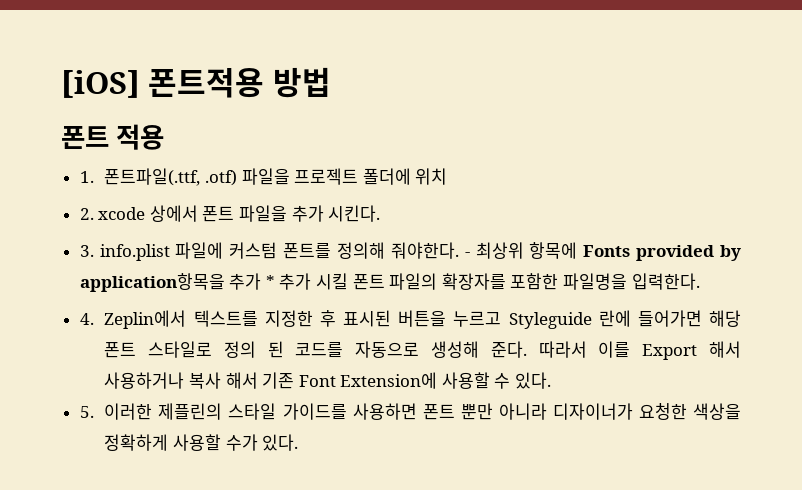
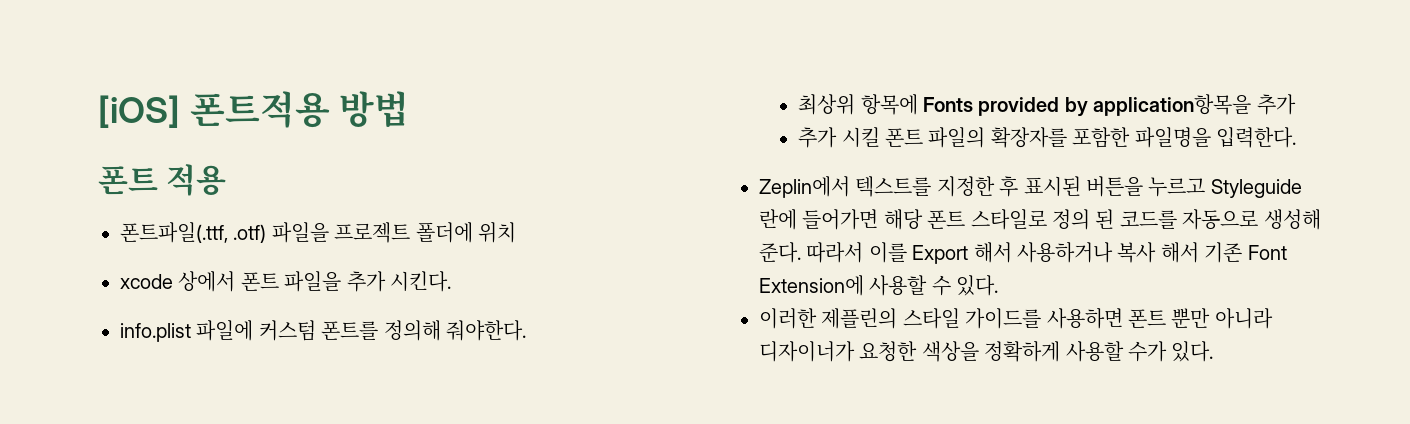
- 1. 폰트파일(.ttf, .otf) 파일을 프로젝트 폴더에 위치
+ 폰트파일(.ttf, .otf) 파일을 프로젝트 폴더에 위치
- 2. xcode 상에서 폰트 파일을 추가 시킨다.
+ xcode 상에서 폰트 파일을 추가 시킨다.
- 3. info.plist 파일에 커스텀 폰트를 정의해 줘야한다. - 최상위 항목에 Fonts provided by application항목을 추가 * 추가 시킬 폰트 파일의 확장자를 포함한 파일명을 입력한다.
+ info.plist 파일에 커스텀 폰트를 정의해 줘야한다.
+ 최상위 항목에 Fonts provided by application항목을 추가
+ 추가 시킬 폰트 파일의 확장자를 포함한 파일명을 입력한다.
- 4. Zeplin에서 텍스트를 지정한 후 표시된 버튼을 누르고 Styleguide 란에 들어가면 해당 폰트 스타일로 정의 된 코드를 자동으로 생성해 준다.
+ Zeplin에서 텍스트를 지정한 후 표시된 버튼을 누르고 Styleguide 란에 들어가면 해당 폰트 스타일로 정의 된 코드를 자동으로 생성해 준다.
- 5. 이러한 제플린의 스타일 가이드를 사용하면 폰트 뿐만 아니라 디자이너가 요청한 색상을 정확하게 사용할 수가 있다.
+ 이러한 제플린의 스타일 가이드를 사용하면 폰트 뿐만 아니라 디자이너가 요청한 색상을 정확하게 사용할 수가 있다.

